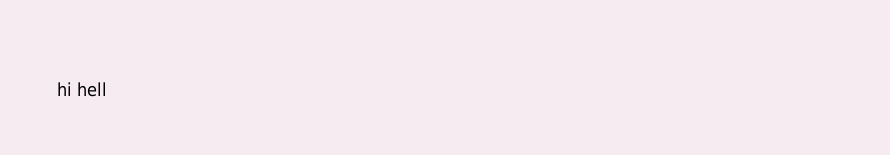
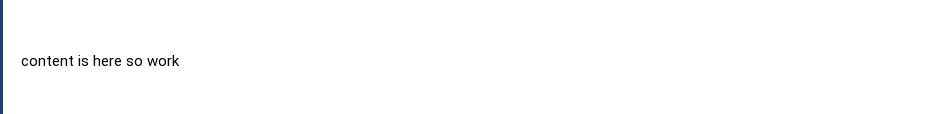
- hi hell
+ content is here so work

